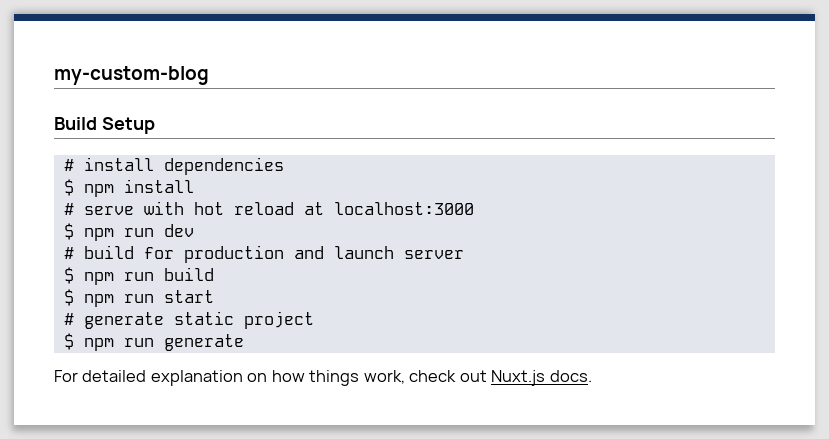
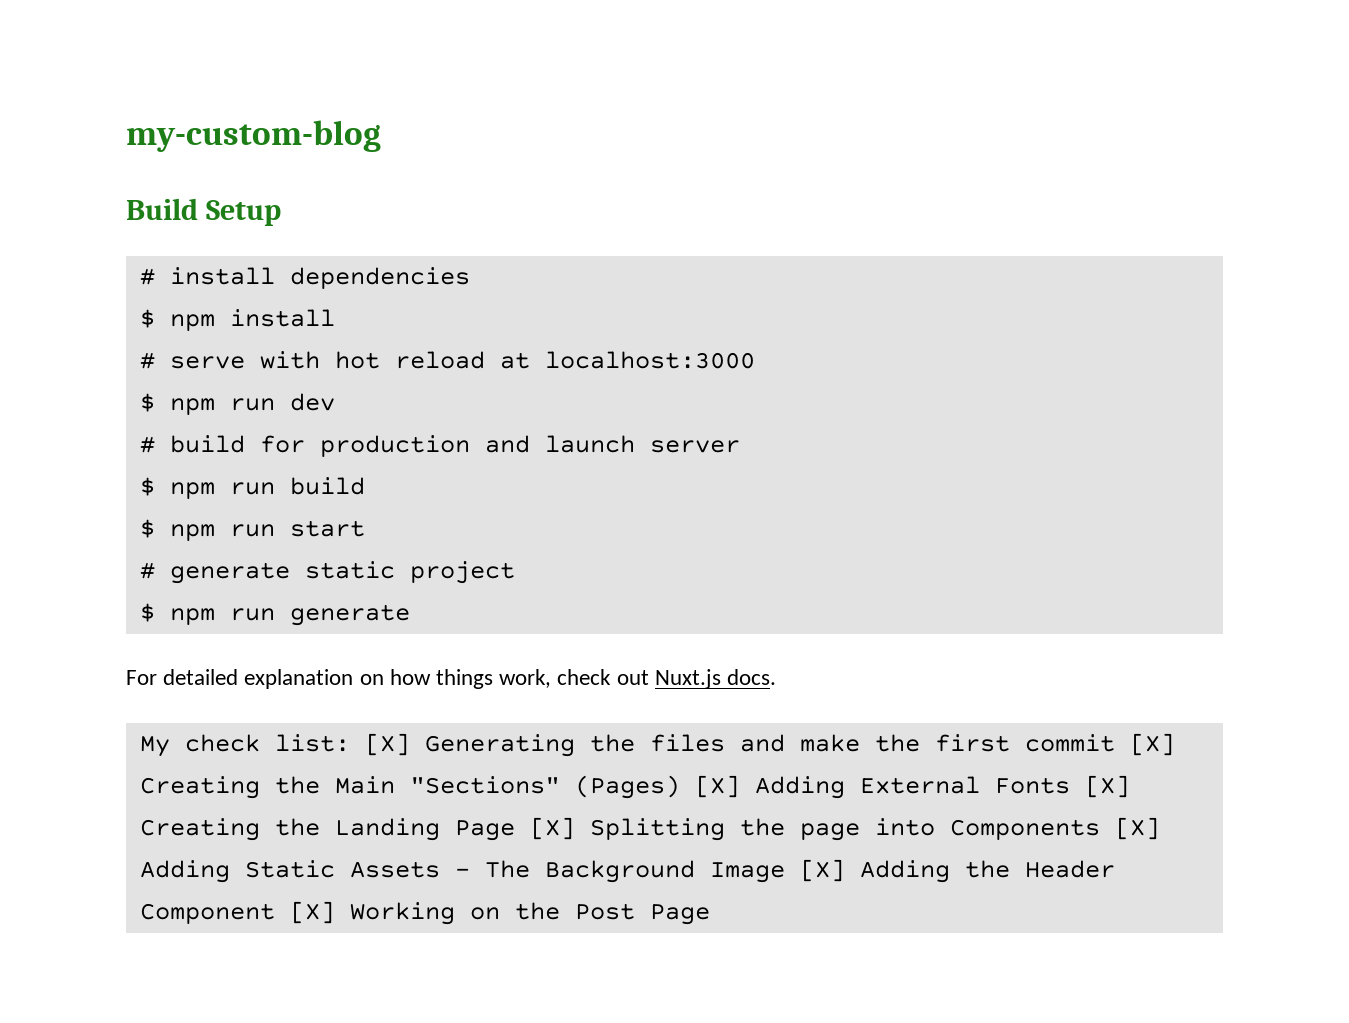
+ My check list: [X] Generating the files and make the first commit [X] Creating the Main "Sections" (Pages) [X] Adding External Fonts [X] Creating the Landing Page [X] Splitting the page into Components [X] Adding Static Assets - The Background Image [X] Adding the Header Component [X] Working on the Post Page

